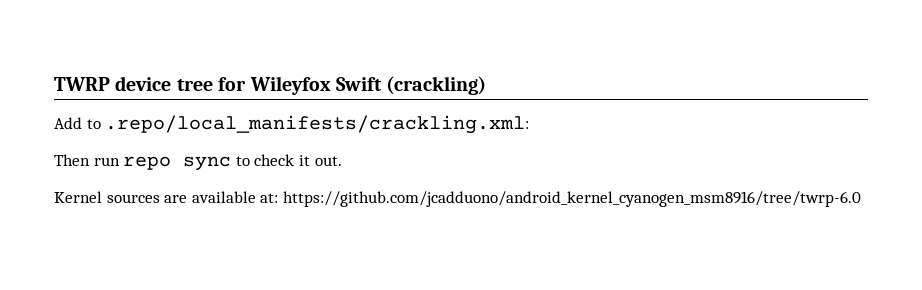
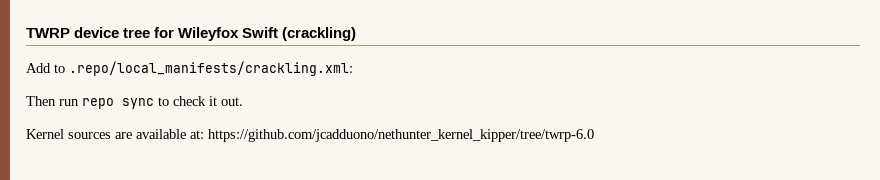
- Kernel sources are available at: https://github.com/jcadduono/android_kernel_cyanogen_msm8916/tree/twrp-6.0
+ Kernel sources are available at: https://github.com/jcadduono/nethunter_kernel_kipper/tree/twrp-6.0

